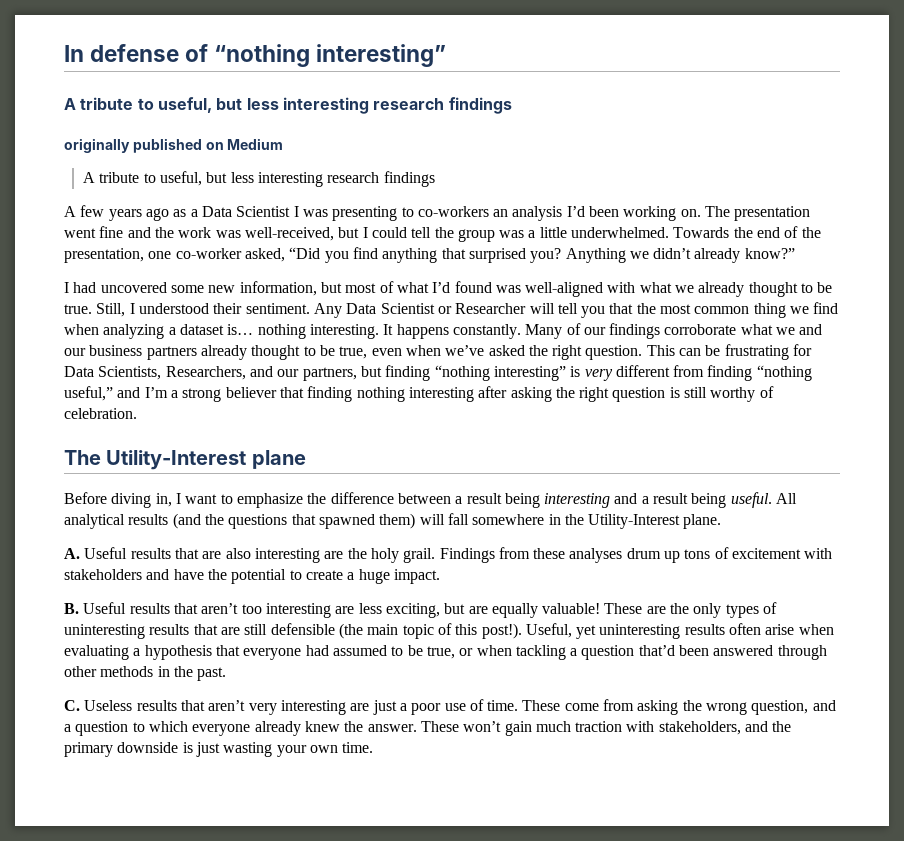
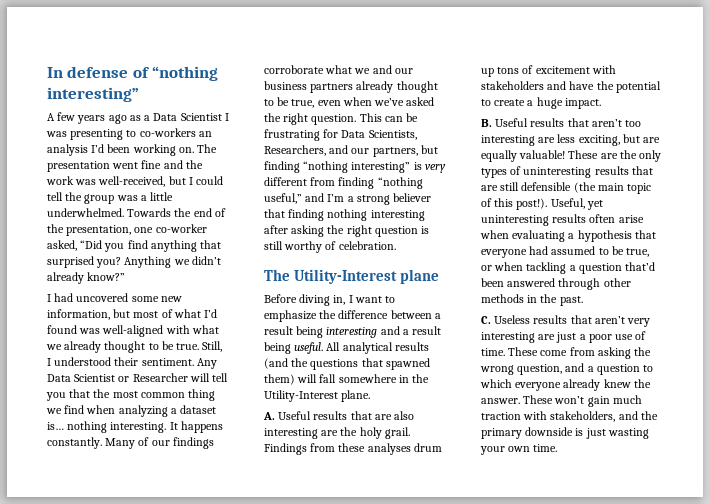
  In defense of “nothing interesting”
- A tribute to useful, but less interesting research findings
- originally published on Medium
- A tribute to useful, but less interesting research findings

